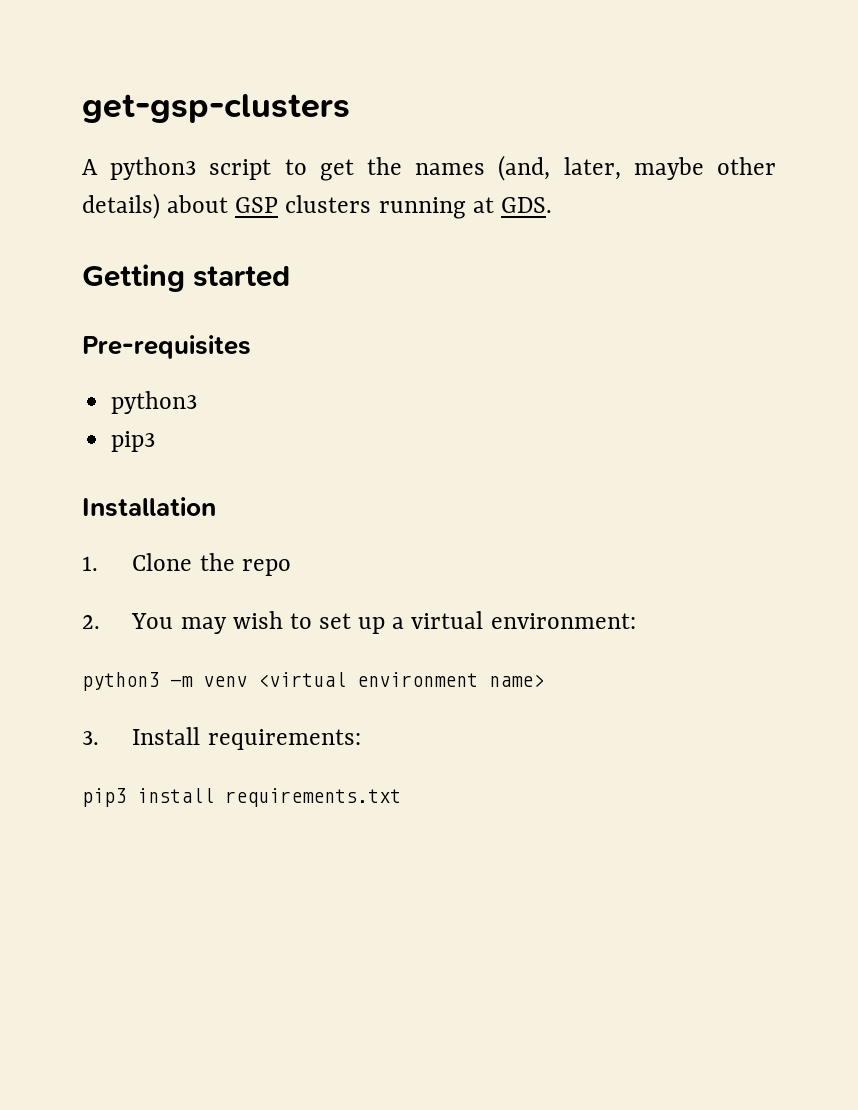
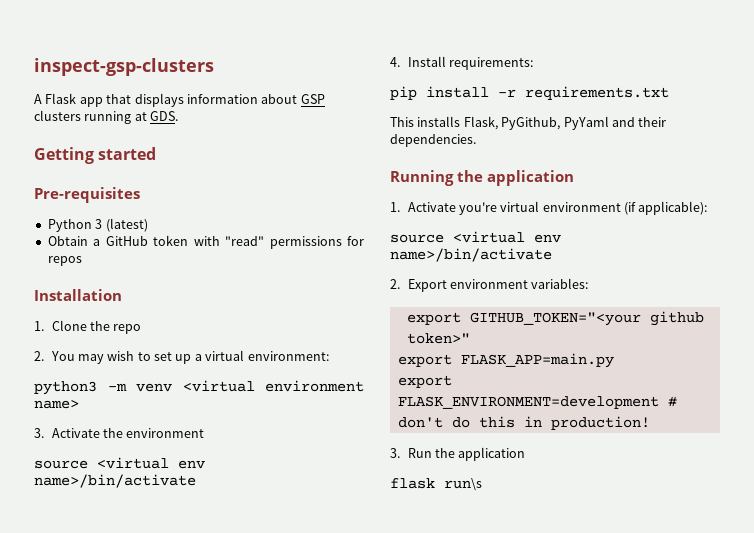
- get-gsp-clusters
+ inspect-gsp-clusters
- A python3 script to get the names (and, later, maybe other details) about GSP clusters running at GDS.
+ A Flask app that displays information about GSP clusters running at GDS.
  Pre-requisites
- python3
- pip3
+ Python 3 (latest)
+ Obtain a GitHub token with "read" permissions for repos
- 3. Install requirements:
- pip3 install requirements.txt
+ 3. Activate the environment
+ source <virtual env name>/bin/activate
+ 4. Install requirements:
+ pip install -r requirements.txt
+ This installs Flask, PyGithub, PyYaml and their dependencies.
+ Running the application
+ 1. Activate you're virtual environment (if applicable):
+ source <virtual env name>/bin/activate
+ 2. Export environment variables:
+ export GITHUB_TOKEN="<your github token>"
+ export FLASK_APP=main.py
+ export FLASK_ENVIRONMENT=development # don't do this in production!
+ 3. Run the application
+ flask run\s

